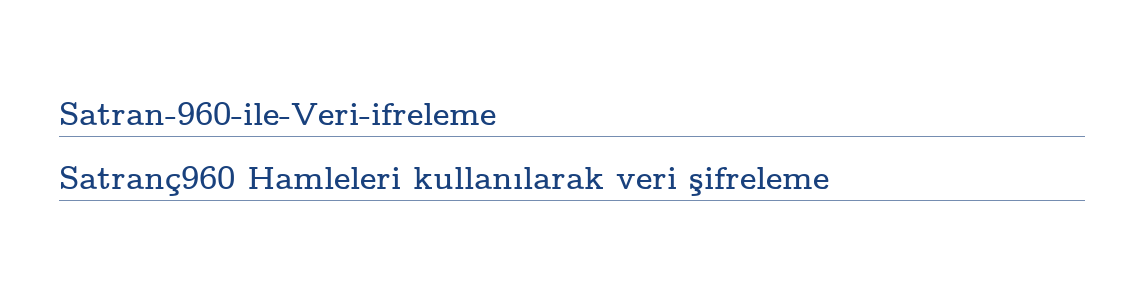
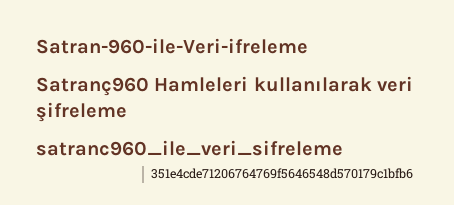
+ satranc960_ile_veri_sifreleme
+ 351e4cde71206764769f5646548d570179c1bfb6

